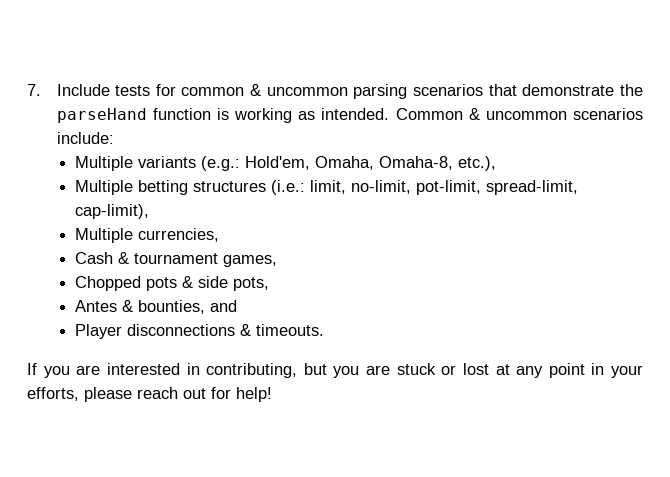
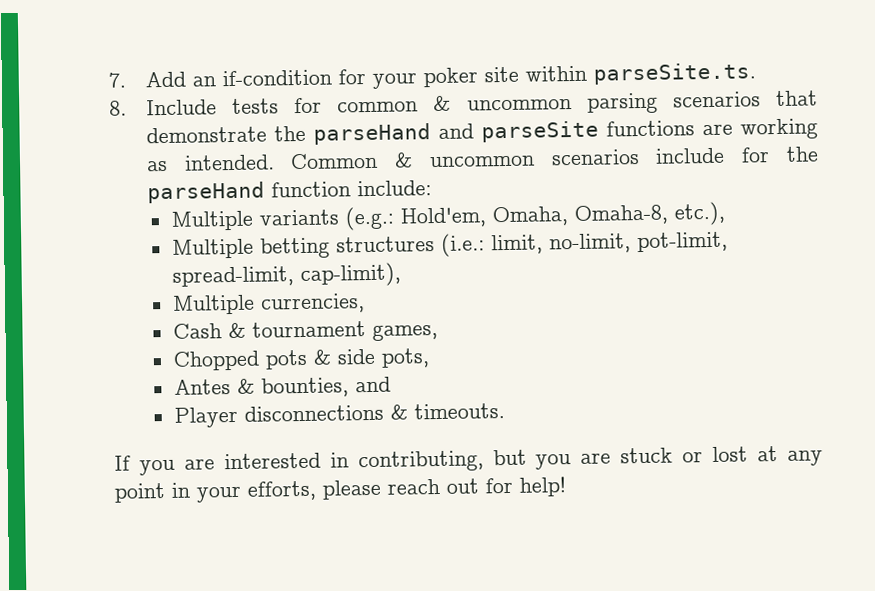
- 7. Include tests for common & uncommon parsing scenarios that demonstrate the parseHand function is working as intended.
+ 7. Add an if-condition for your poker site within parseSite.ts.
+ 8. Include tests for common & uncommon parsing scenarios that demonstrate the parseHand and parseSite functions are working as intended.
- Common & uncommon scenarios include:
+ Common & uncommon scenarios include for the parseHand function include:

